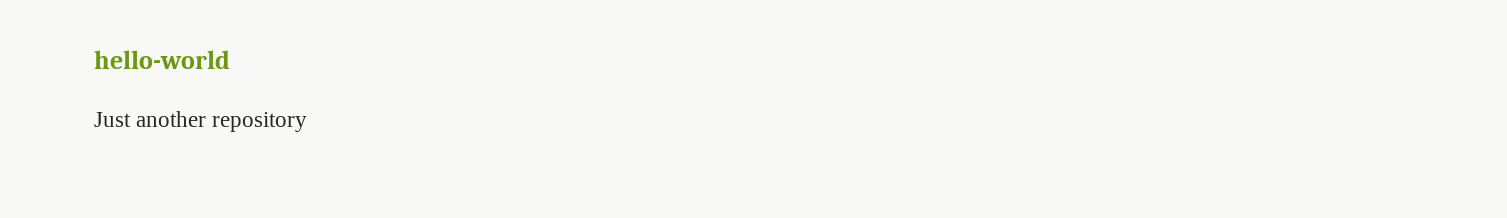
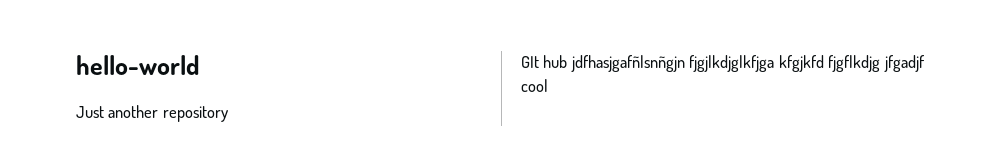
+ GIt hub jdfhasjgafñlsnñgjn fjgjlkdjglkfjga kfgjkfd fjgflkdjg jfgadjf cool

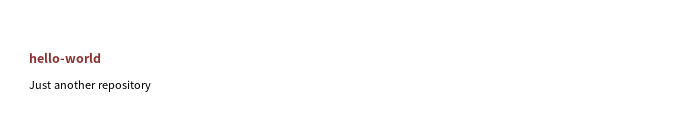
- GIt hub jdfhasjgafñlsnñgjn fjgjlkdjglkfjga kfgjkfd fjgflkdjg jfgadjf cool

